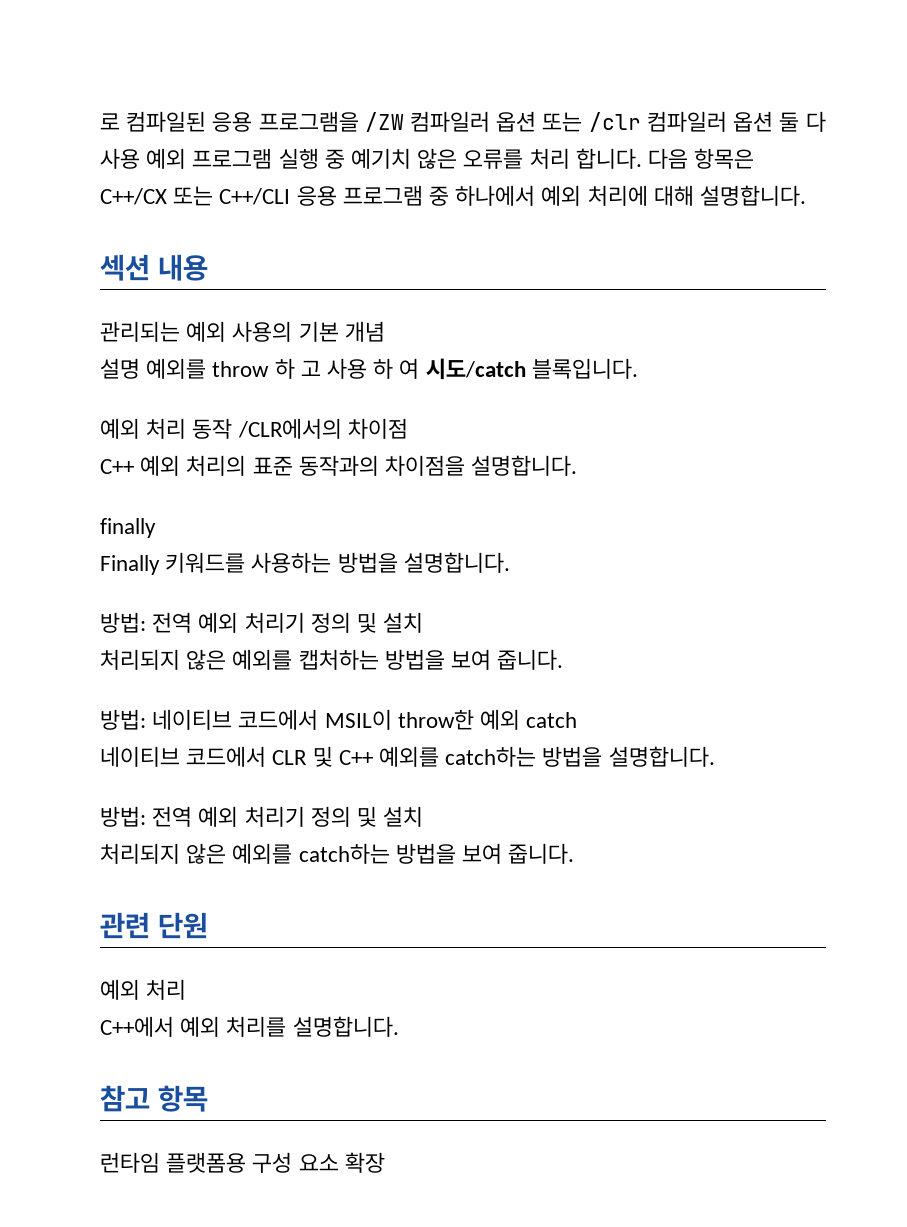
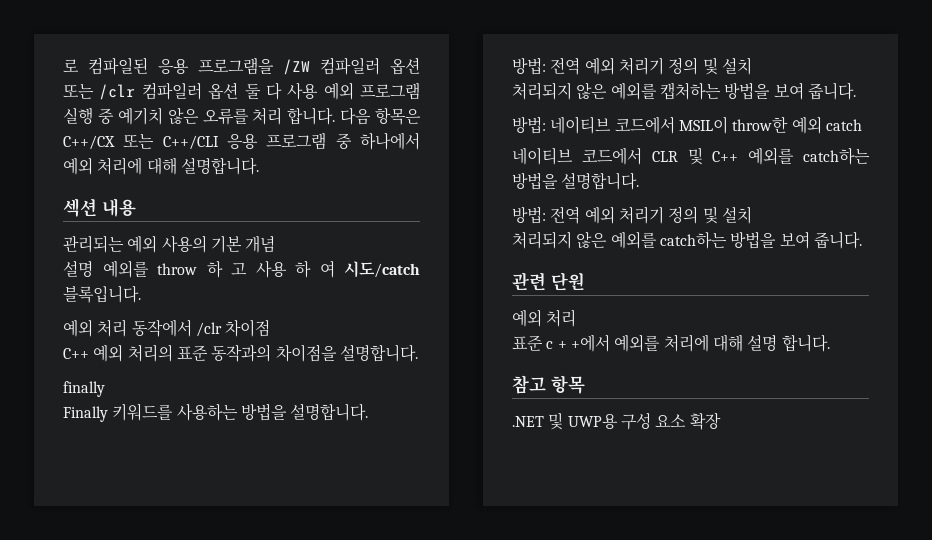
- 예외 처리 동작 /CLR에서의 차이점
+ 예외 처리 동작에서 /clr 차이점
- C++에서 예외 처리를 설명합니다.
+ 표준 c + +에서 예외를 처리에 대해 설명 합니다.
- 런타임 플랫폼용 구성 요소 확장
+ .NET 및 UWP용 구성 요소 확장

